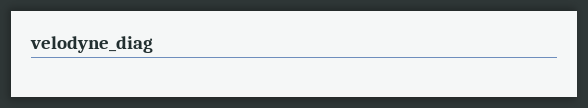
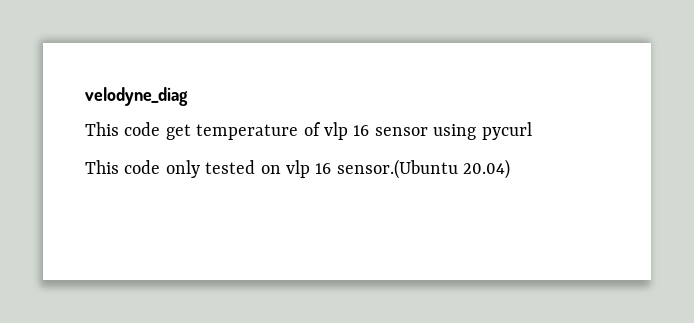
+ This code get temperature of vlp 16 sensor using pycurl
+ This code only tested on vlp 16 sensor.(Ubuntu 20.04)

